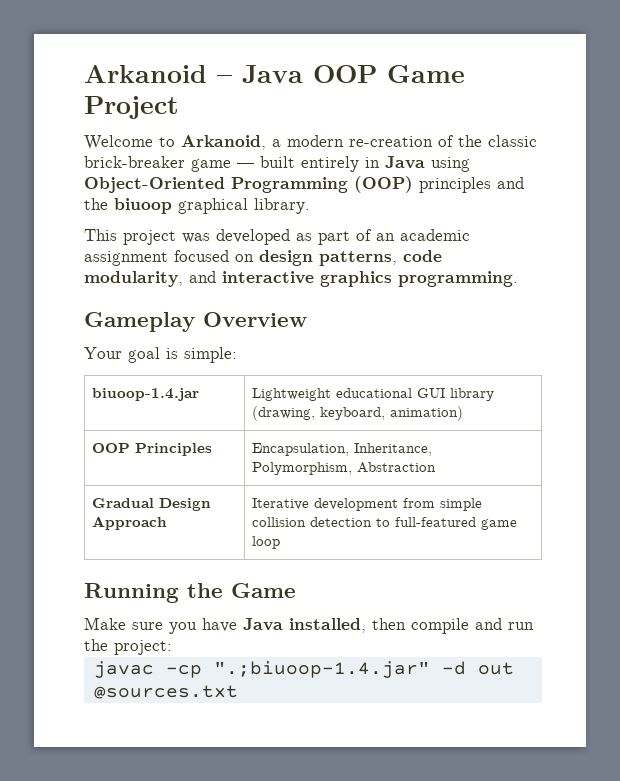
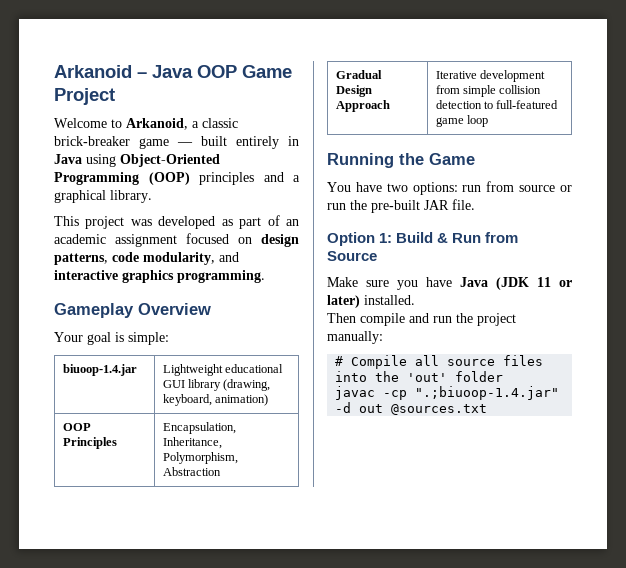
- Welcome to Arkanoid, a modern re-creation of the classic brick-breaker game — built entirely in Java using Object-Oriented Programming (OOP) principles and the biuoop graphical library.
+ Welcome to Arkanoid, a classic brick-breaker game — built entirely in Java using Object-Oriented Programming (OOP) principles and a graphical library.
+ You have two options: run from source or run the pre-built JAR file.
+ Option 1: Build & Run from Source
- Make sure you have Java installed, then compile and run the project:
+ Make sure you have Java (JDK 11 or later) installed.
+ Then compile and run the project manually:
+ # Compile all source files into the 'out' folder

